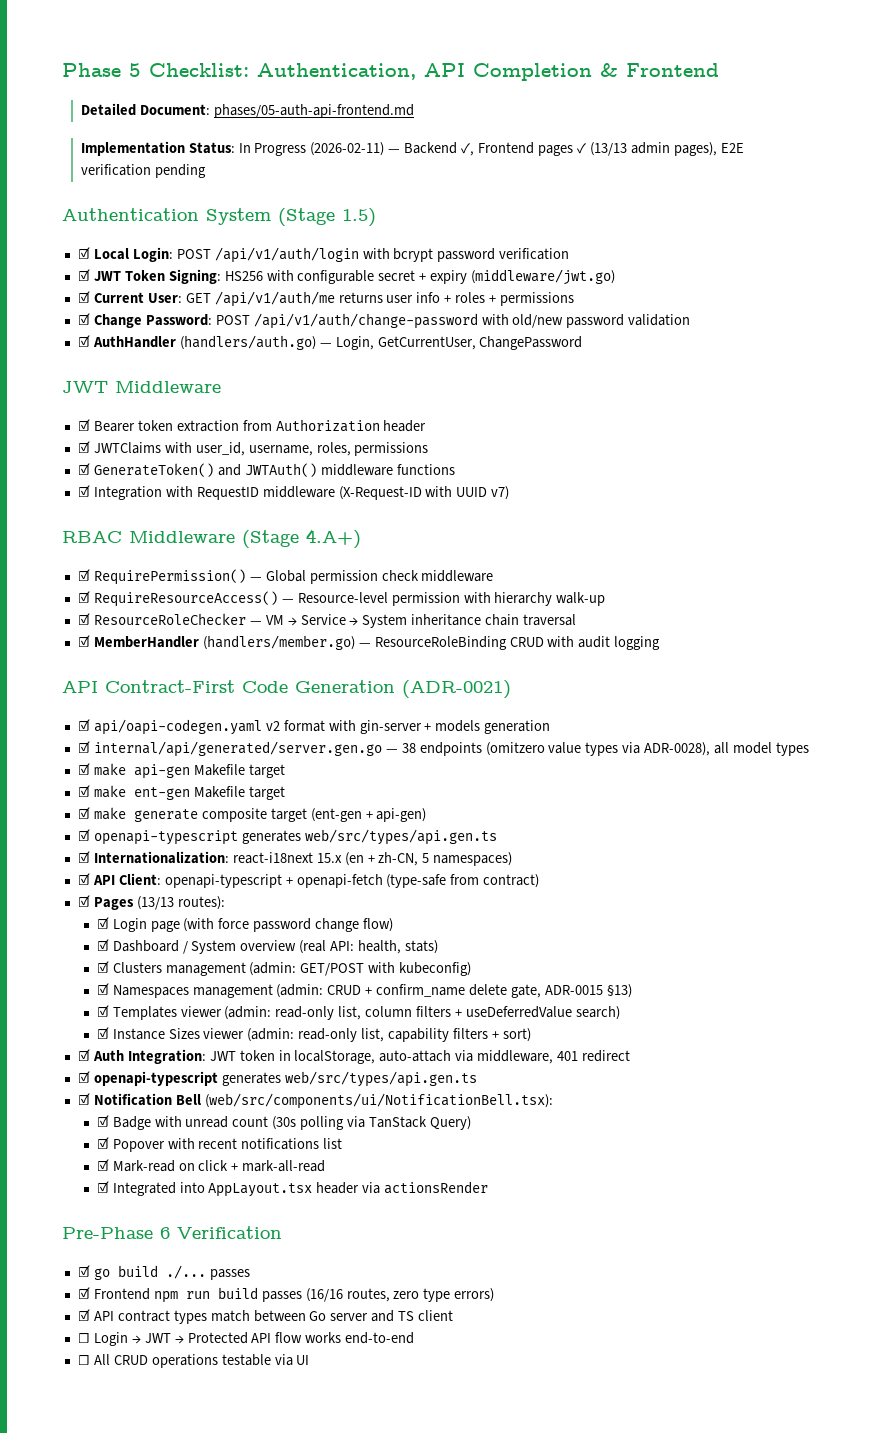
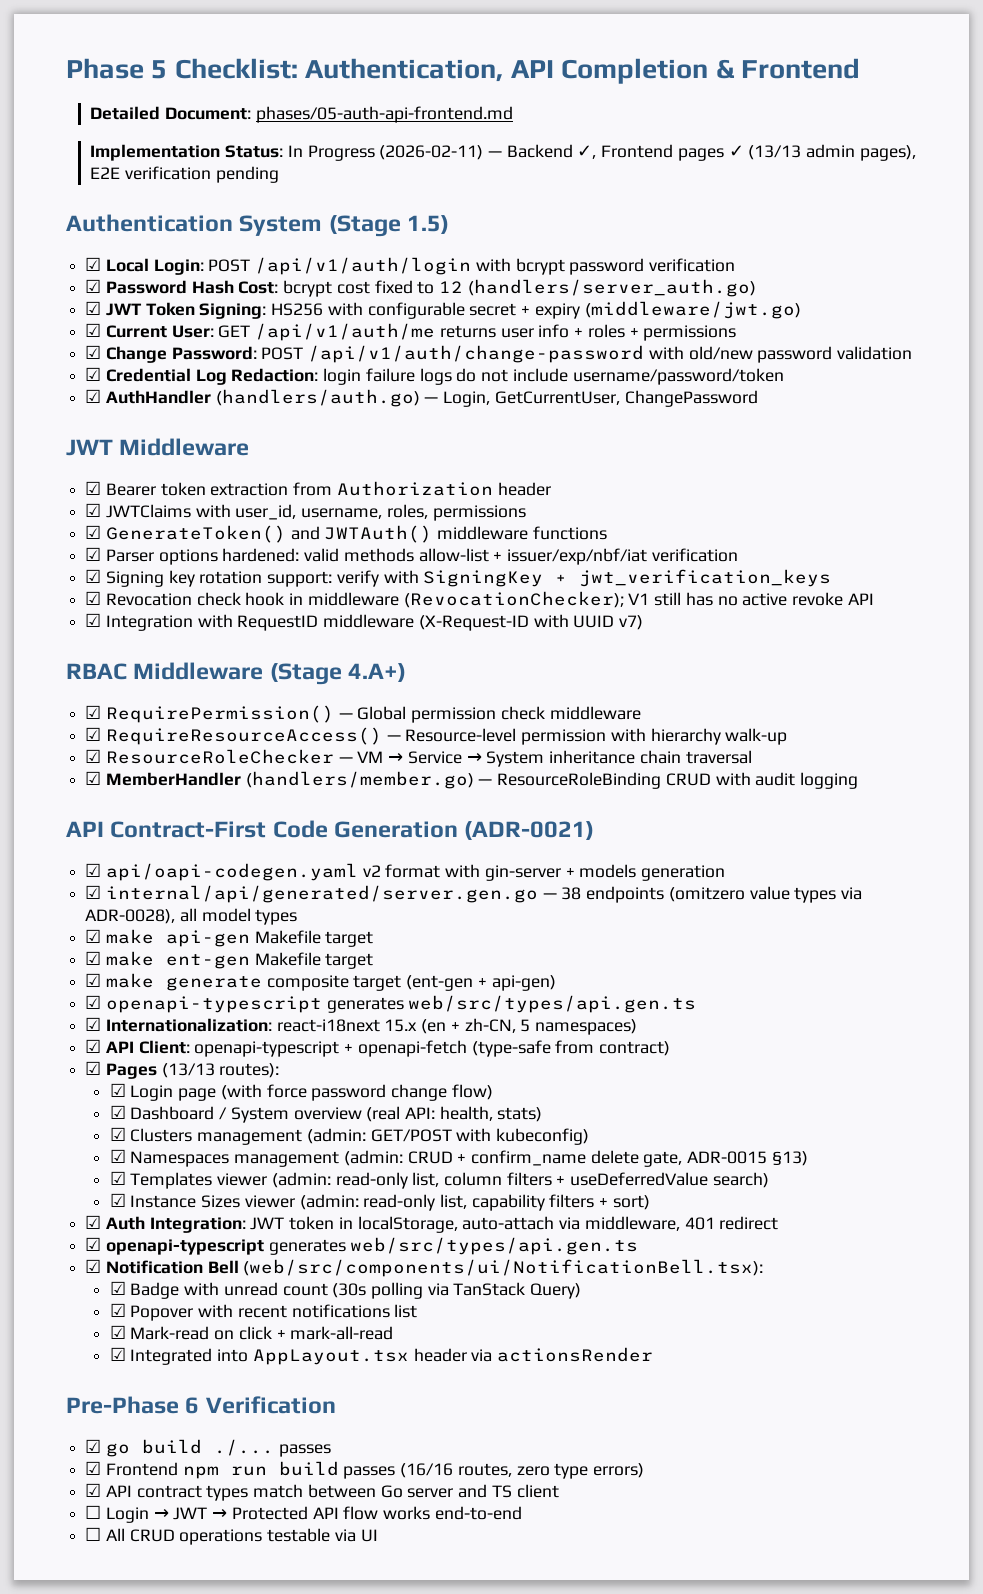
+ ☑ Password Hash Cost: bcrypt cost fixed to 12 (handlers/server_auth.go)
+ ☑ Credential Log Redaction: login failure logs do not include username/password/token
+ ☑ Parser options hardened: valid methods allow-list + issuer/exp/nbf/iat verification
+ ☑ Signing key rotation support: verify with SigningKey + jwt_verification_keys
+ ☑ Revocation check hook in middleware (RevocationChecker); V1 still has no active revoke API

